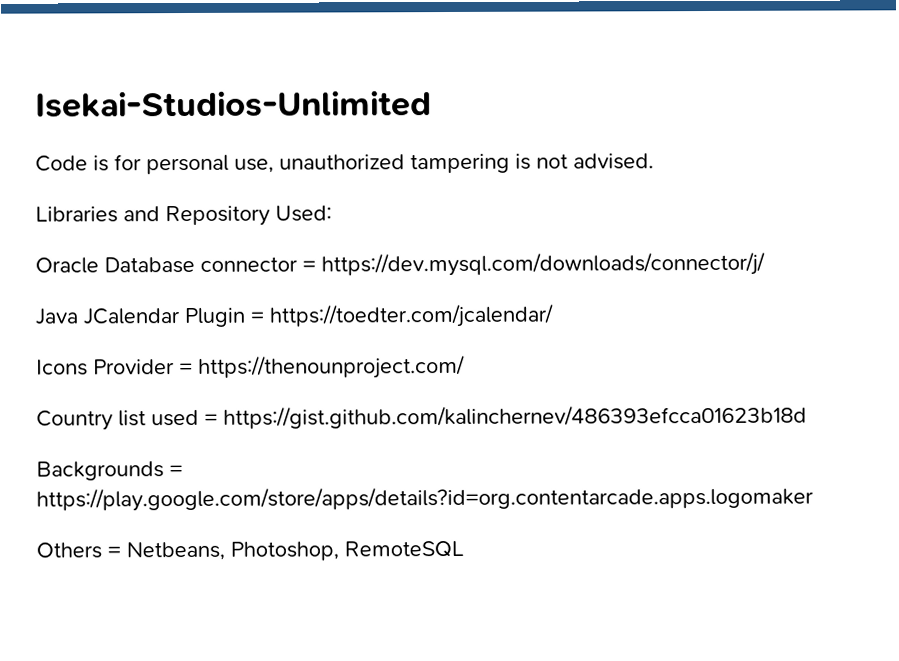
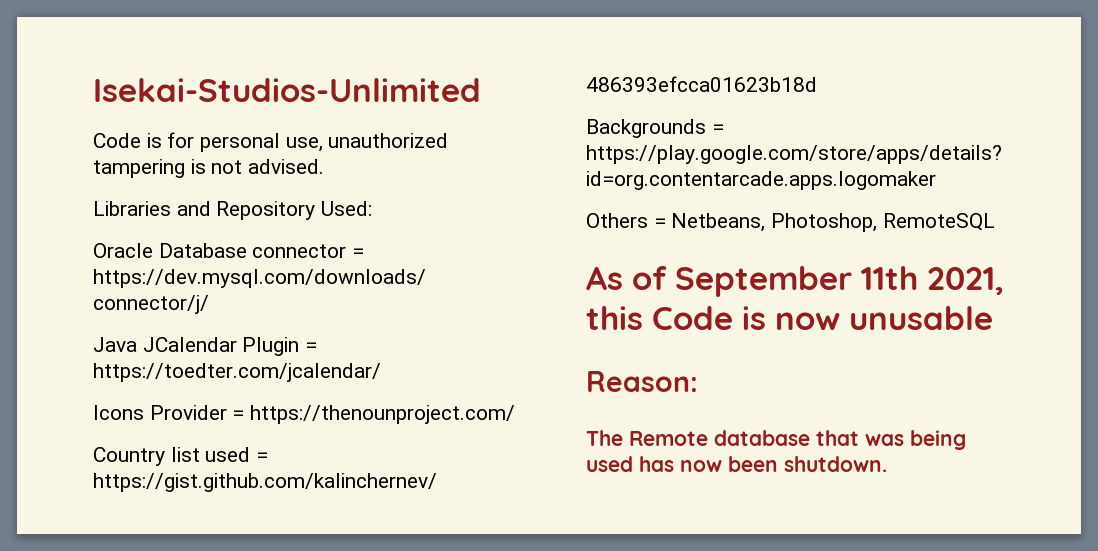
+ As of September 11th 2021, this Code is now unusable
+ Reason:
+ The Remote database that was being used has now been shutdown.

